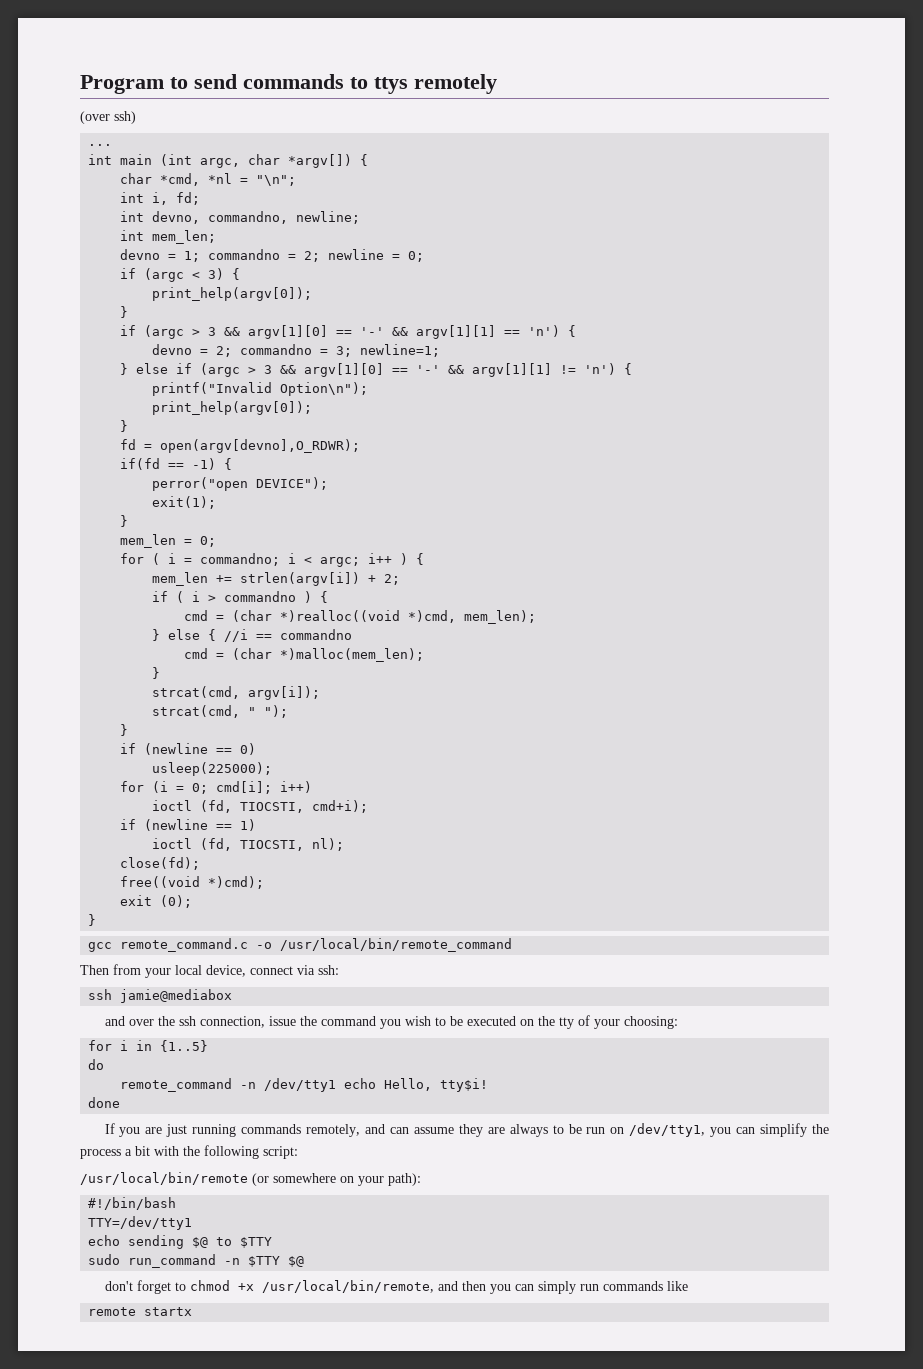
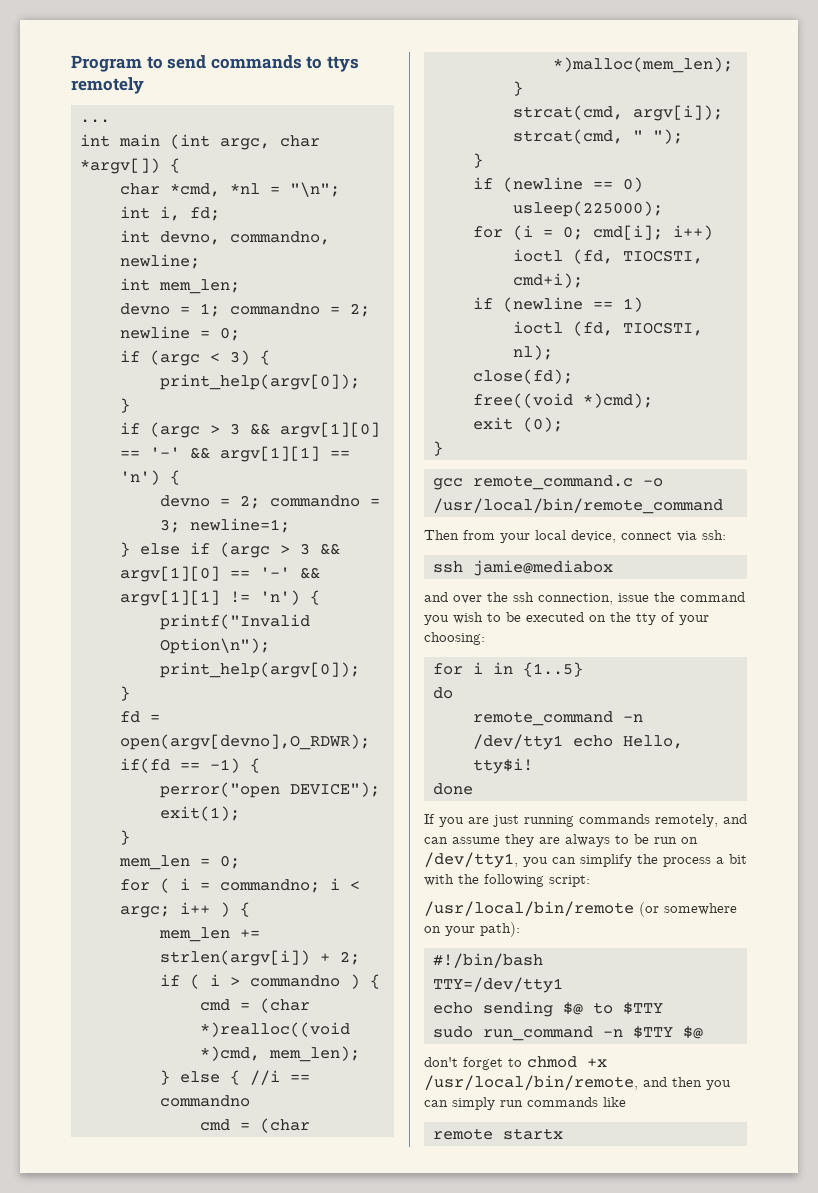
- (over ssh)

